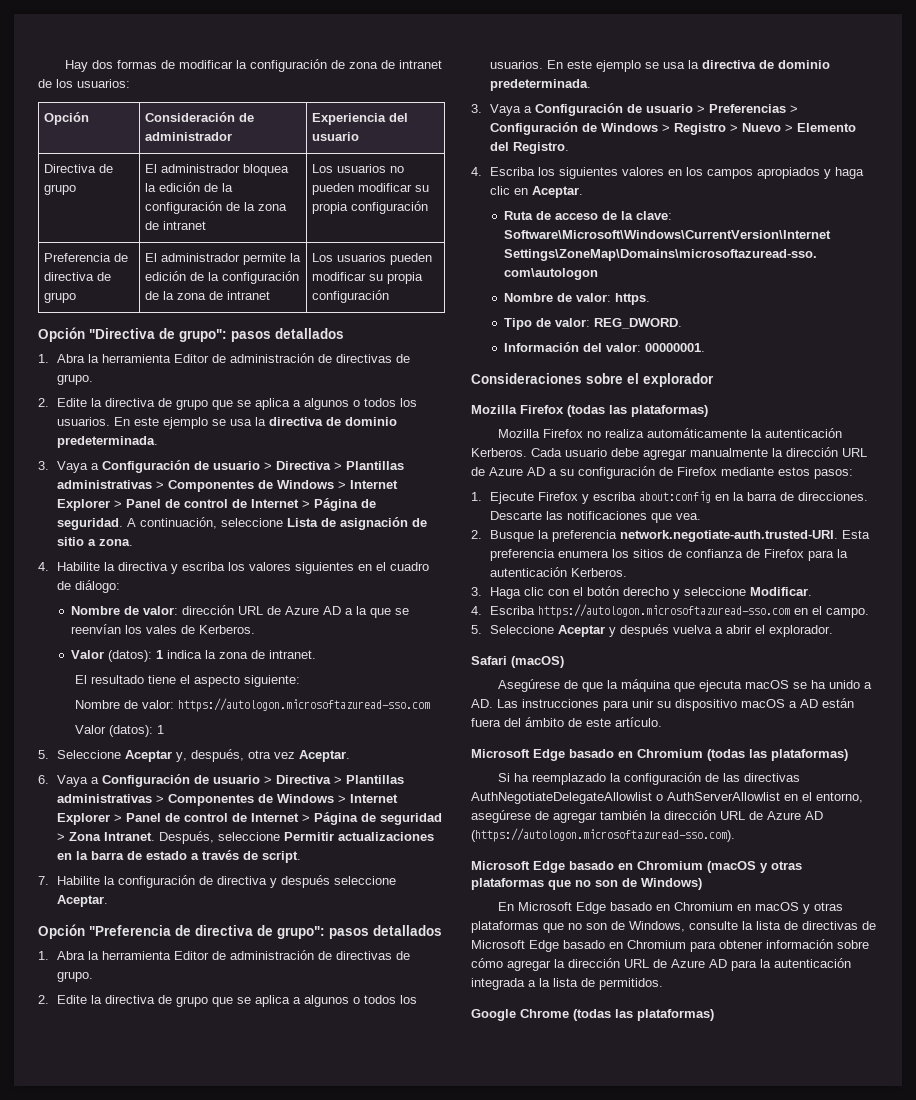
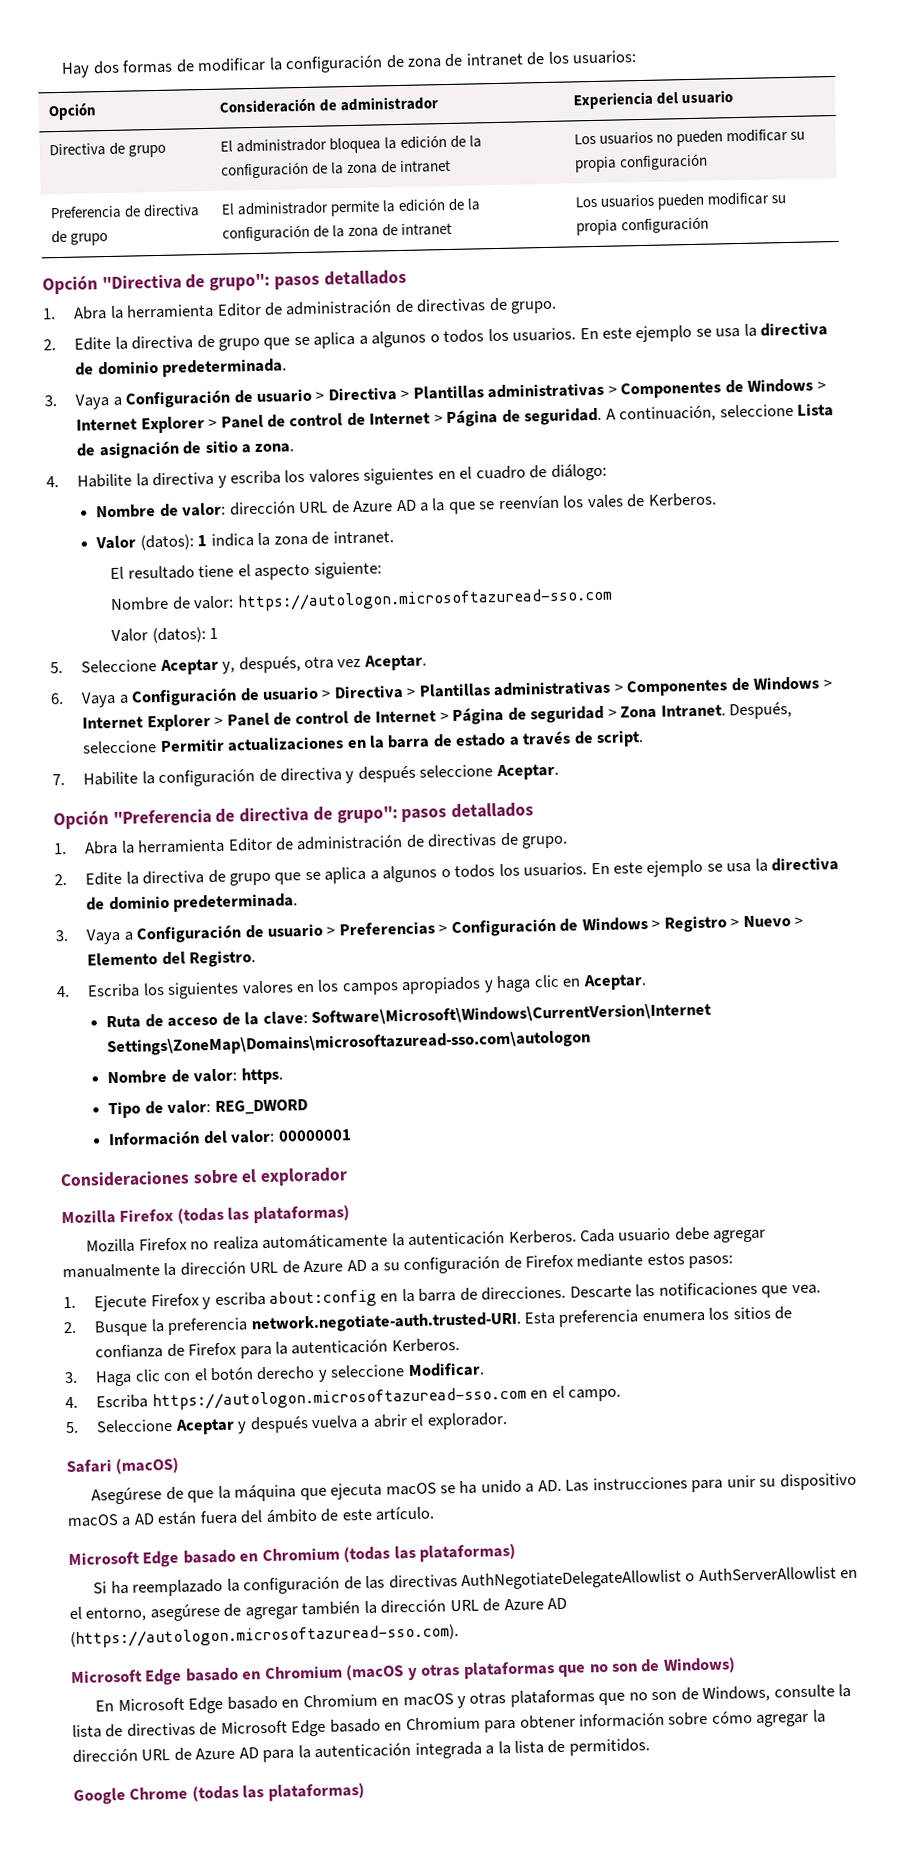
- Tipo de valor: REG_DWORD.
+ Tipo de valor: REG_DWORD
- Información del valor: 00000001.
+ Información del valor: 00000001

